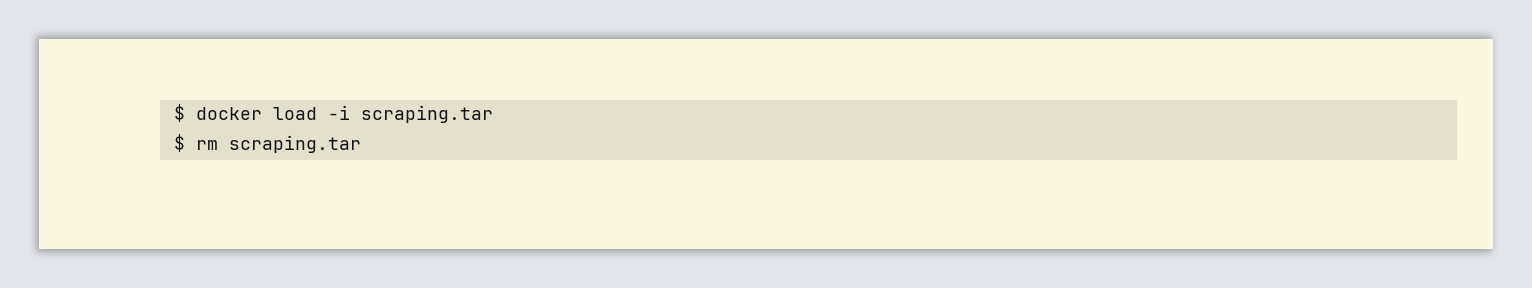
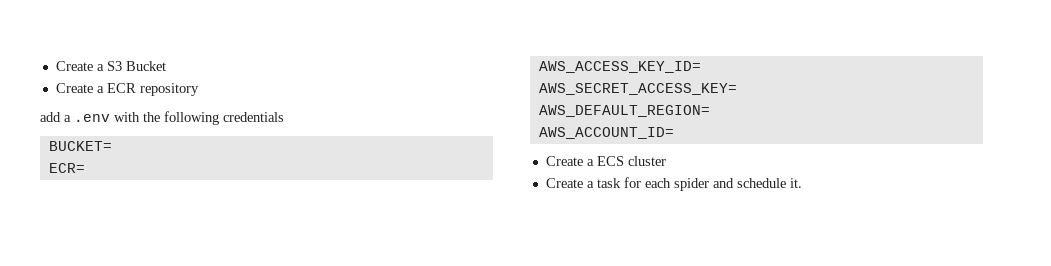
- $ docker load -i scraping.tar
- $ rm scraping.tar
+ Create a S3 Bucket
+ Create a ECR repository
+ add a .env with the following credentials
+ BUCKET=
+ ECR=
+ AWS_ACCESS_KEY_ID=
+ AWS_SECRET_ACCESS_KEY=
+ AWS_DEFAULT_REGION=
+ AWS_ACCOUNT_ID=
+ Create a ECS cluster
+ Create a task for each spider and schedule it.

